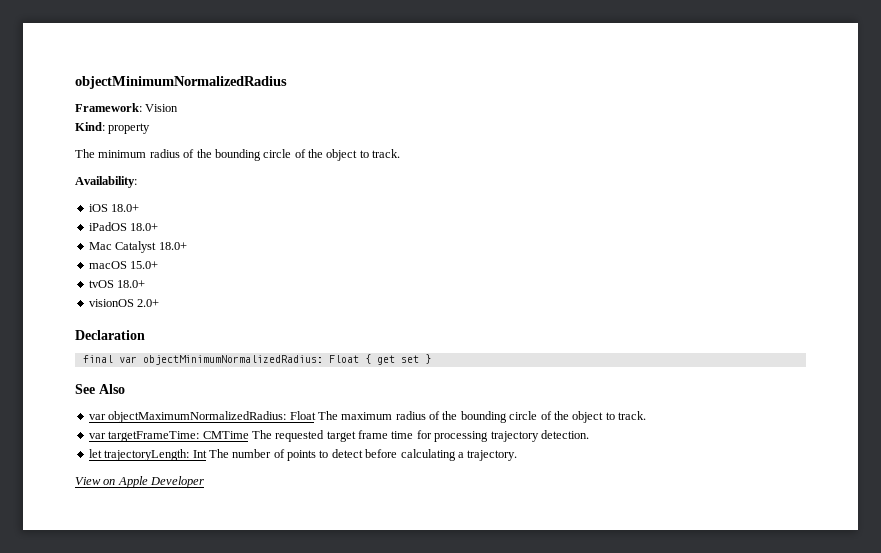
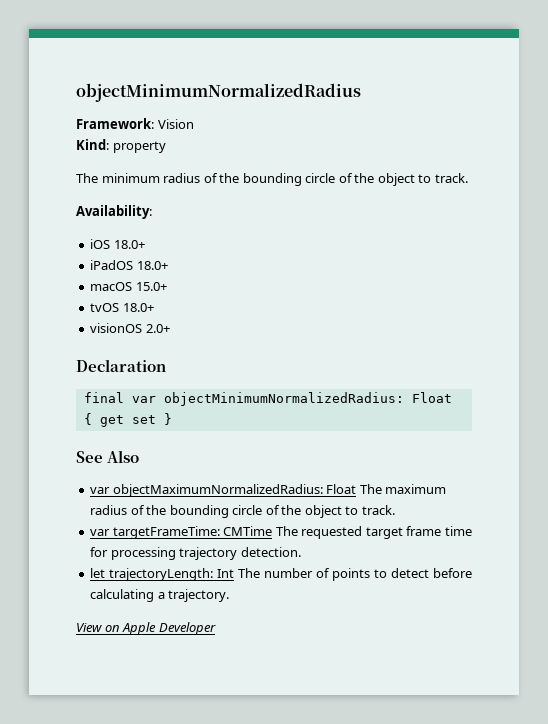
- Mac Catalyst 18.0+

